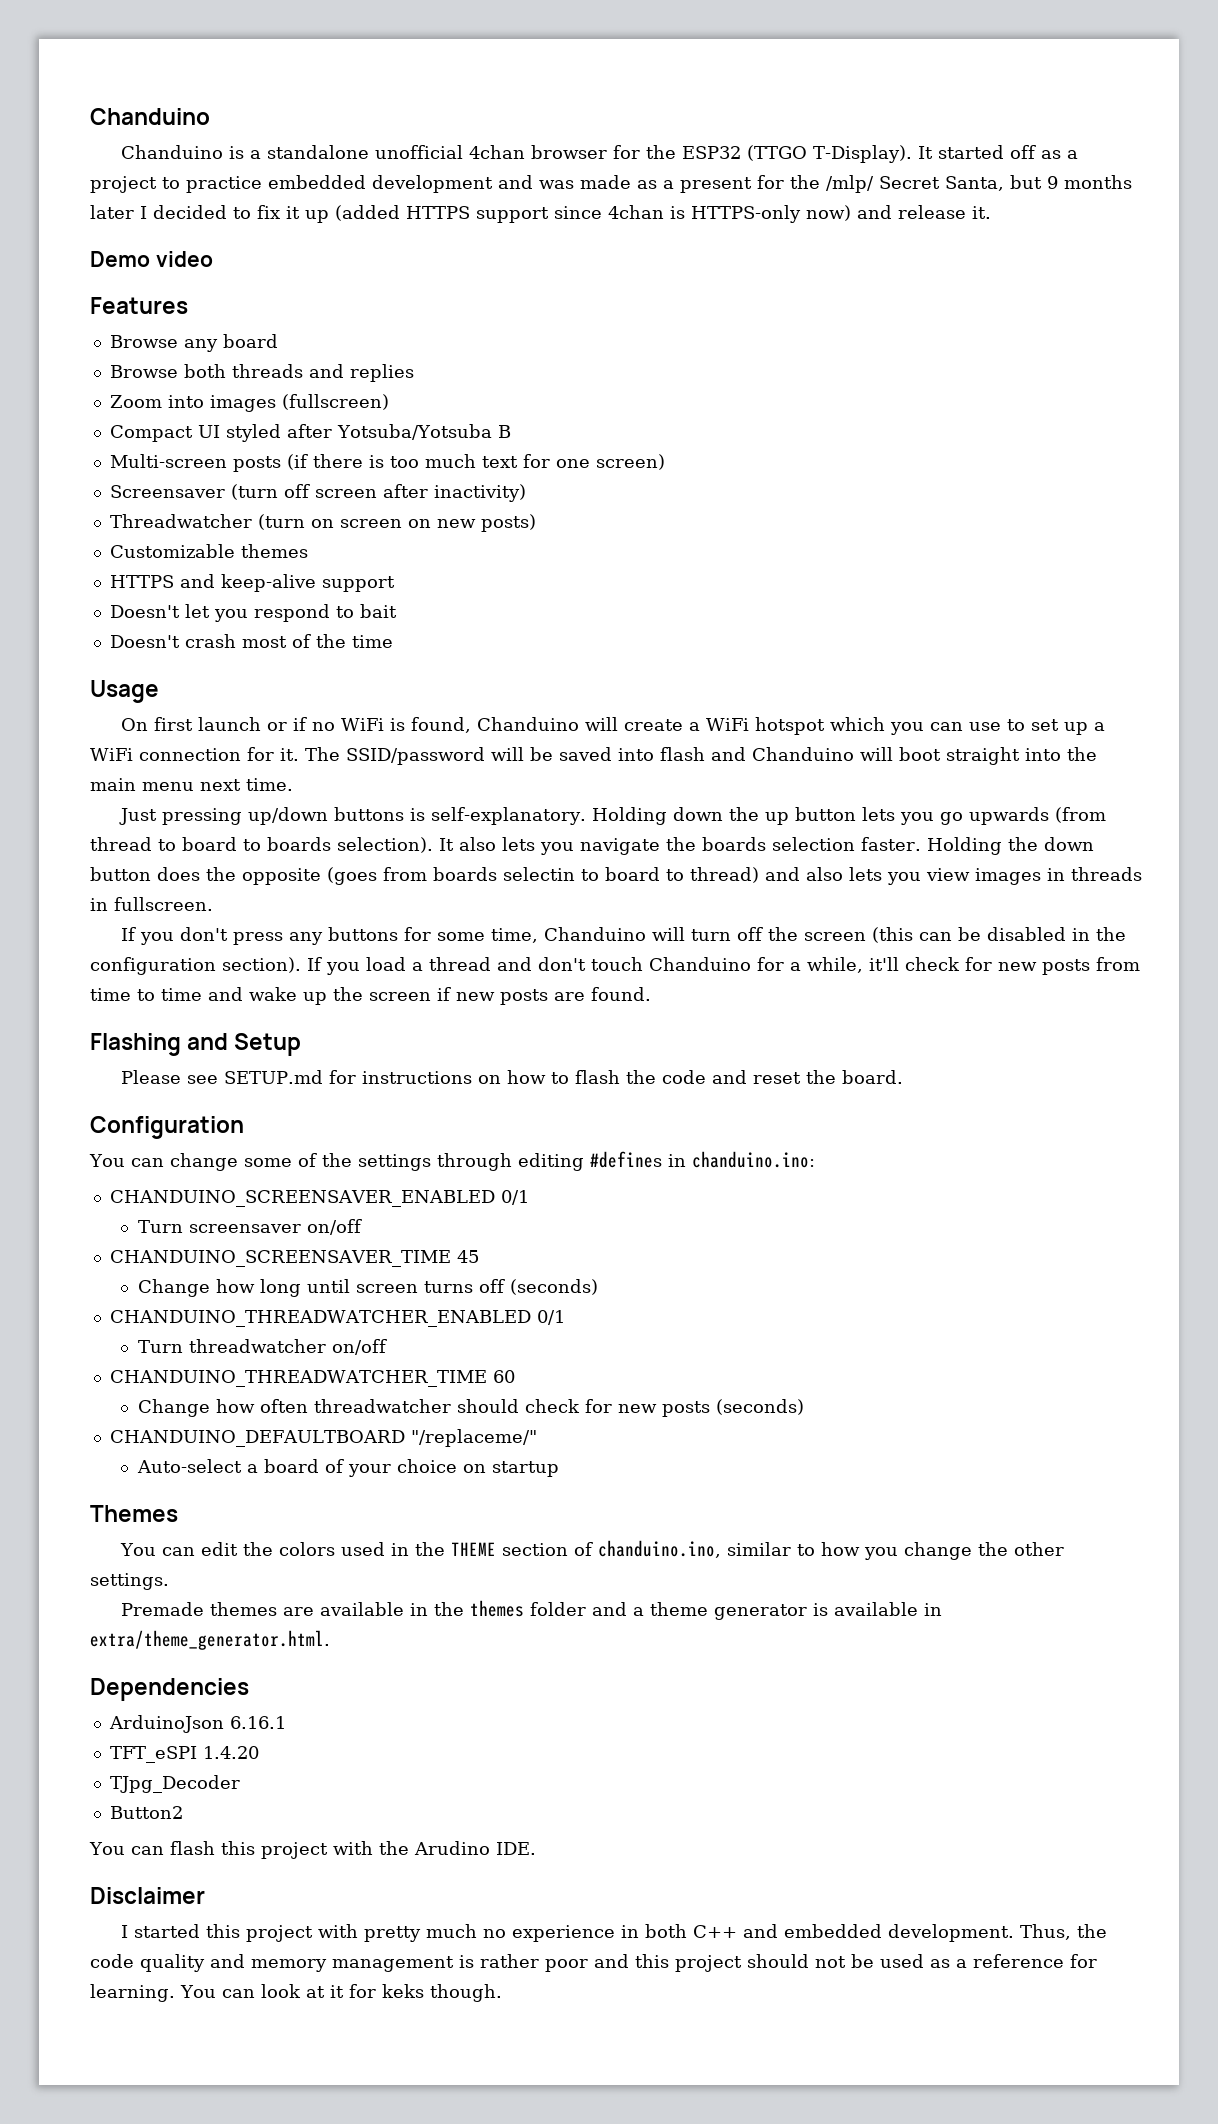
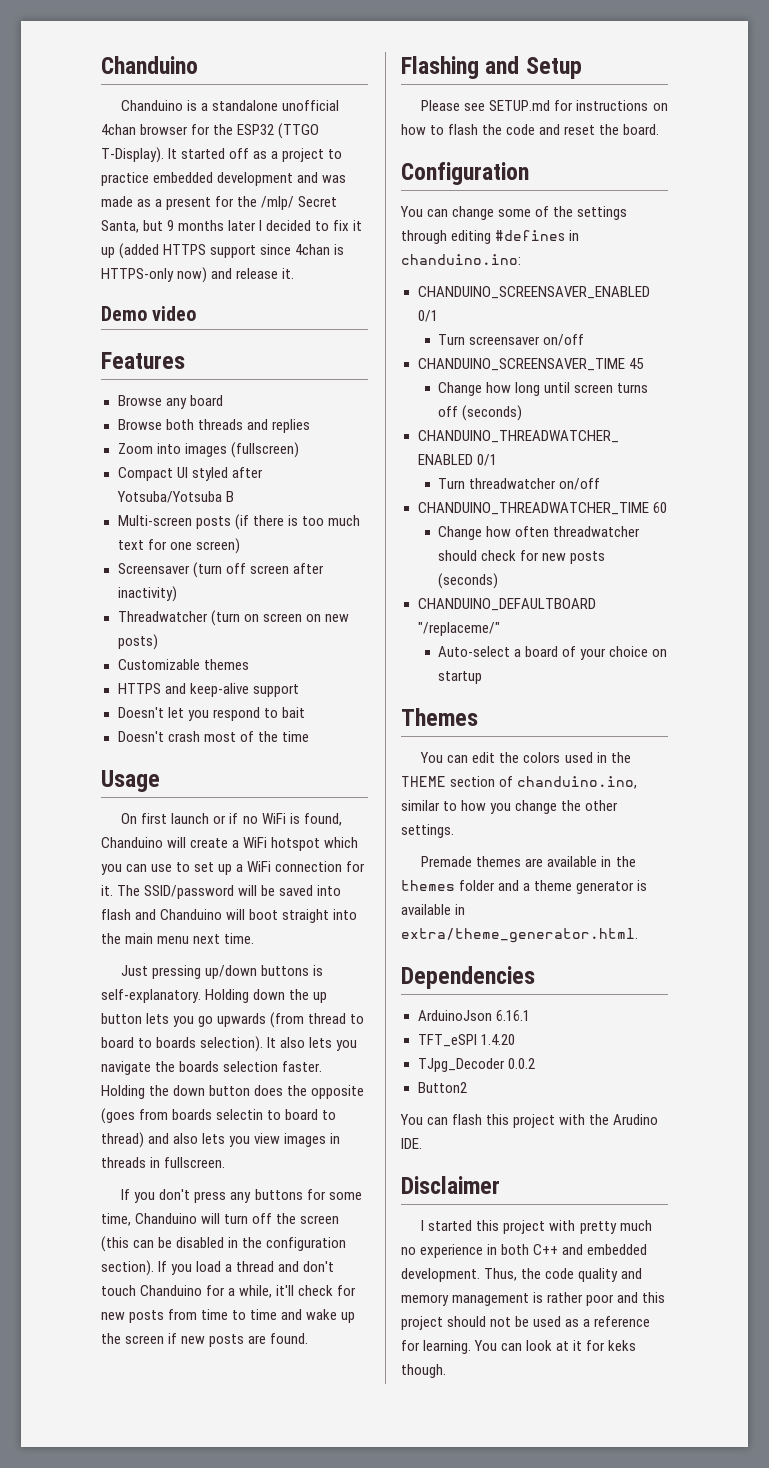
- TJpg_Decoder
+ TJpg_Decoder 0.0.2

